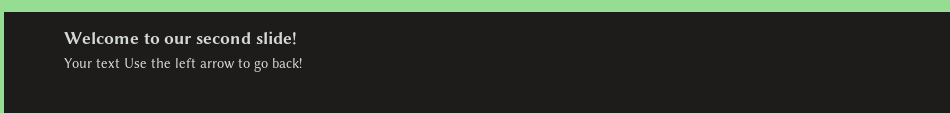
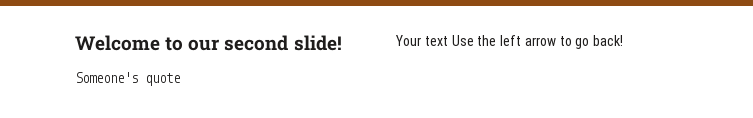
+ Someone's quote

